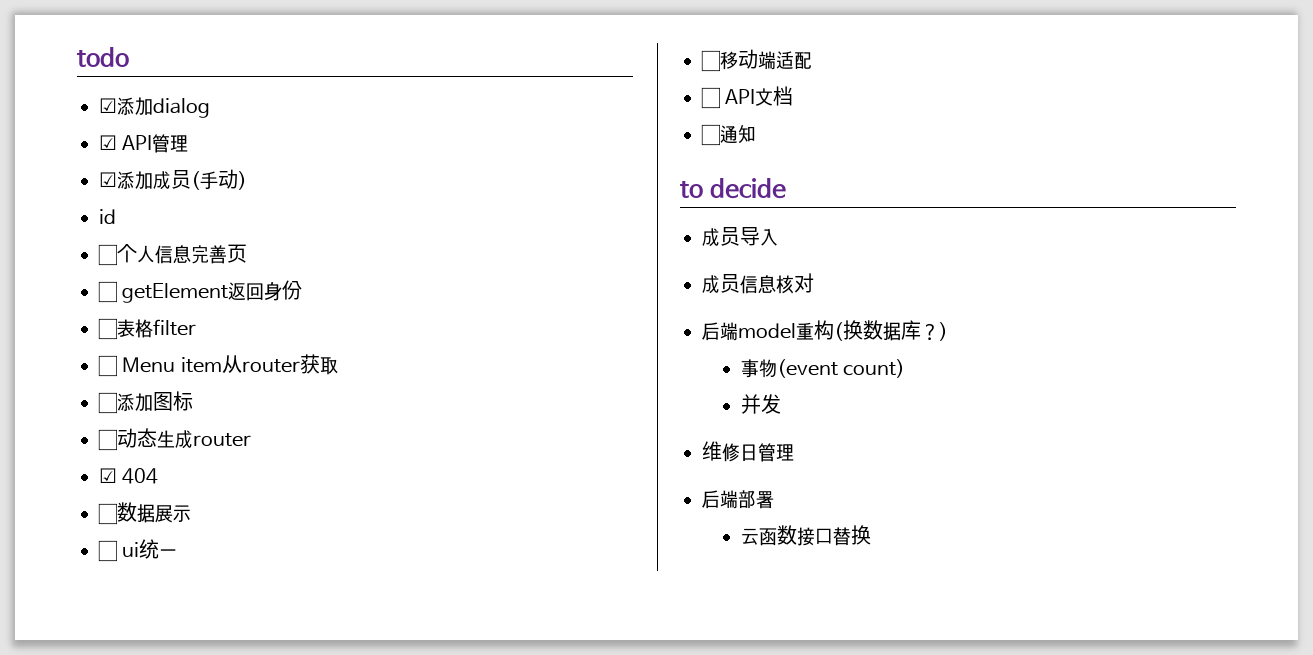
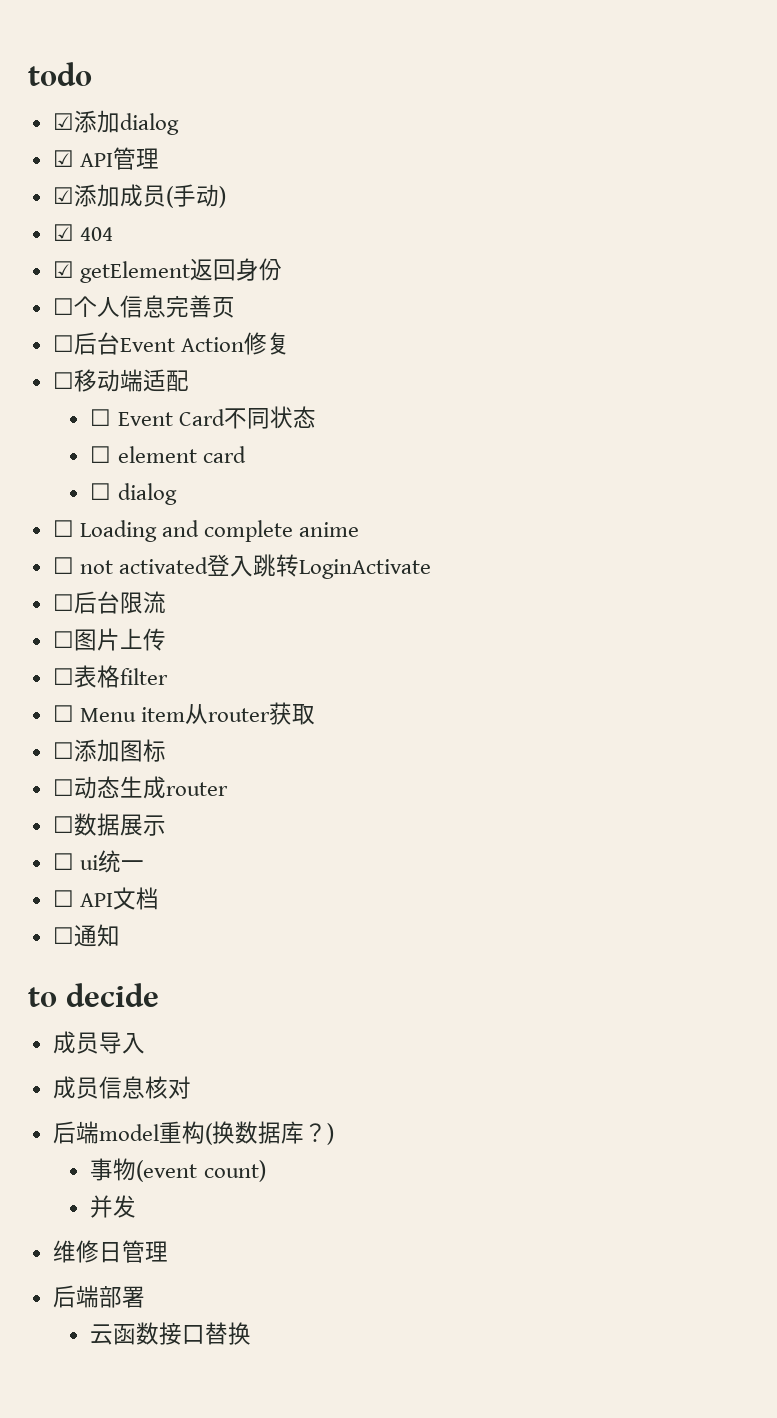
- id
+ ☑ 404
+ ☑ getElement返回身份
- ☐ getElement返回身份
+ ☐后台Event Action修复
+ ☐移动端适配
+ ☐ Event Card不同状态
+ ☐ element card
+ ☐ dialog
+ ☐ Loading and complete anime
+ ☐ not activated登入跳转LoginActivate
+ ☐后台限流
+ ☐图片上传
- ☑ 404
- ☐移动端适配

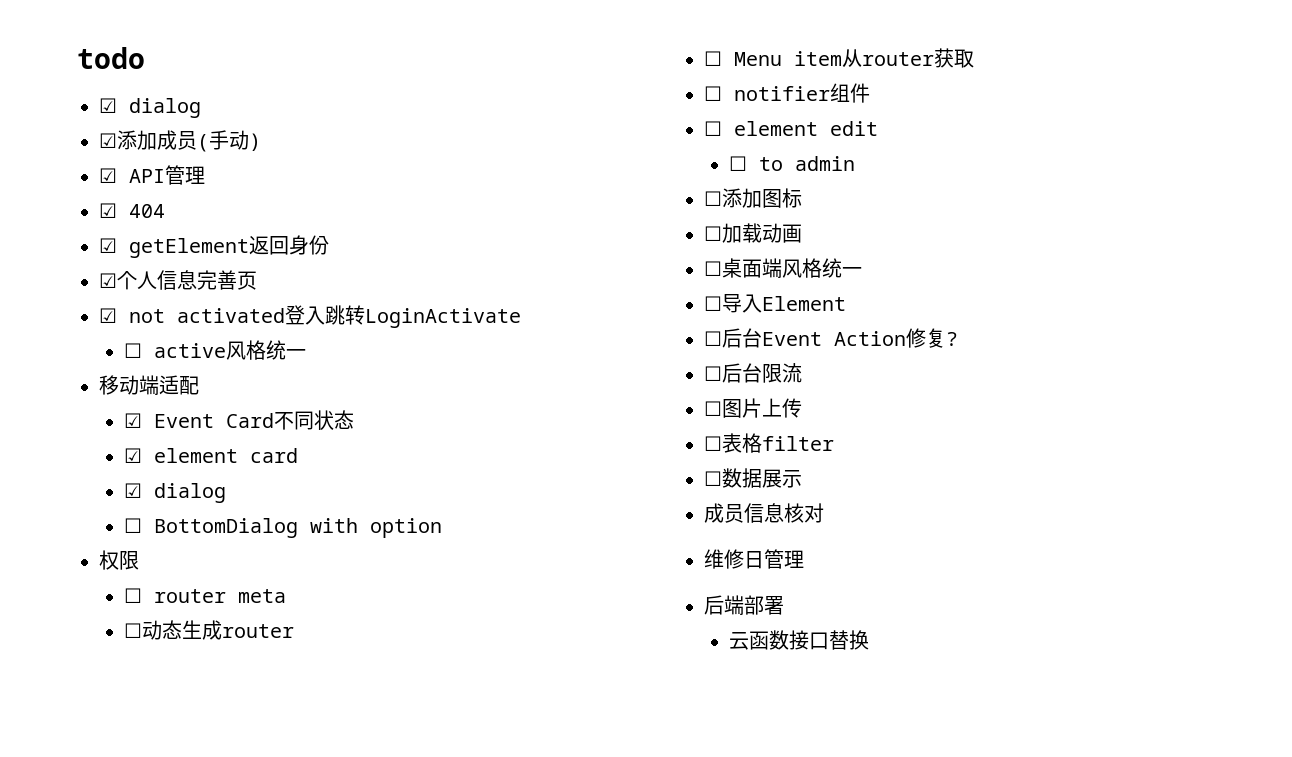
  todo
- ☑添加dialog
- ☑ API管理
+ ☑ dialog
+ ☑ API管理
- ☐个人信息完善页
+ ☑个人信息完善页
+ ☑ not activated登入跳转LoginActivate
+ ☐ active风格统一
+ 移动端适配
+ ☑ Event Card不同状态
+ ☑ element card
+ ☑ dialog
+ ☐ BottomDialog with option
+ 权限
+ ☐ router meta
+ ☐动态生成router
+ ☐ Menu item从router获取
+ ☐ notifier组件
+ ☐ element edit
+ ☐ to admin
+ ☐添加图标
+ ☐加载动画
+ ☐桌面端风格统一
+ ☐导入Element
- ☐后台Event Action修复
- ☐移动端适配
- ☐ Event Card不同状态
- ☐ element card
- ☐ dialog
- ☐ Loading and complete anime
- ☐ not activated登入跳转LoginActivate
+ ☐后台Event Action修复?
- ☐ Menu item从router获取
- ☐添加图标
- ☐动态生成router
  ☐数据展示
- ☐ ui统一
- ☐ API文档
- ☐通知
- to decide
- 成员导入
  成员信息核对
- 后端model重构(换数据库？)
- 事物(event count)
- 并发

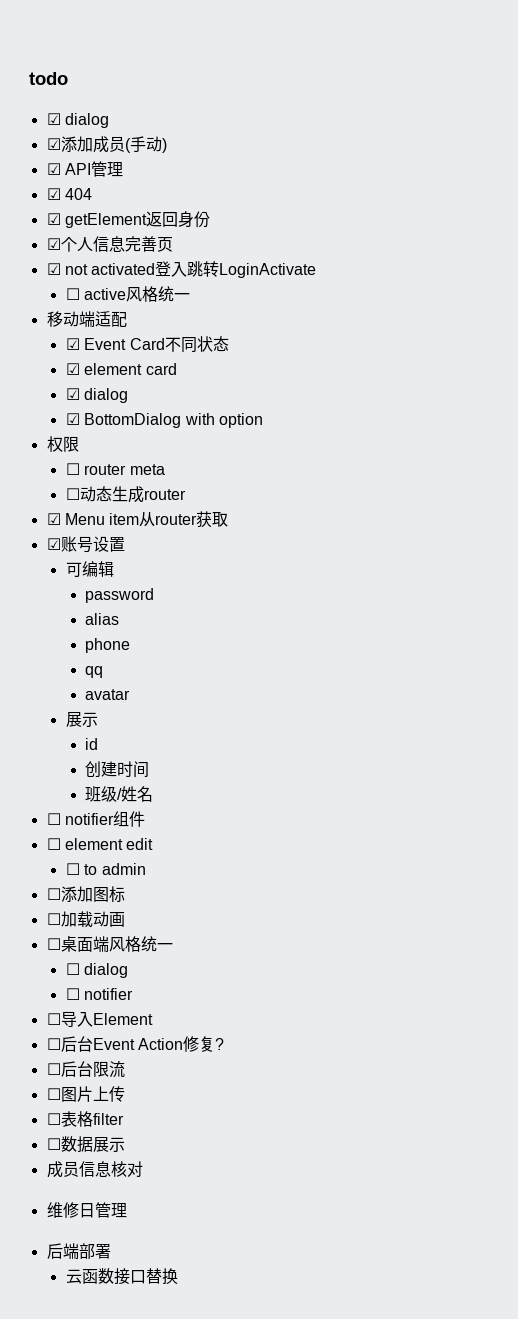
- ☐ BottomDialog with option
+ ☑ BottomDialog with option
- ☐ Menu item从router获取
+ ☑ Menu item从router获取
+ ☑账号设置
+ 可编辑
+ password
+ alias
+ phone
+ qq
+ avatar
+ 展示
+ id
+ 创建时间
+ 班级/姓名
+ ☐ dialog
+ ☐ notifier

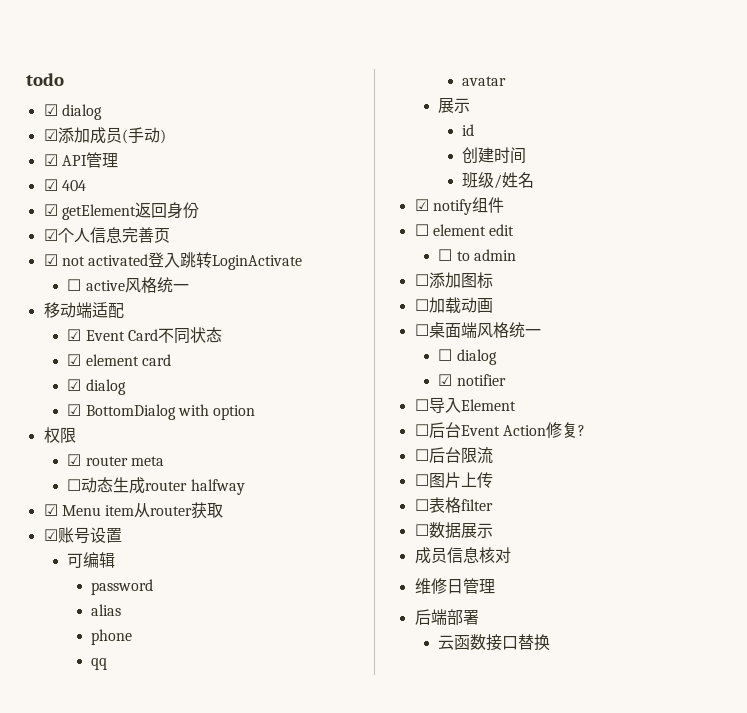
- ☐ router meta
+ ☑ router meta
- ☐动态生成router
+ ☐动态生成router halfway
- ☐ notifier组件
+ ☑ notify组件
  ☐ dialog
- ☐ notifier
+ ☑ notifier

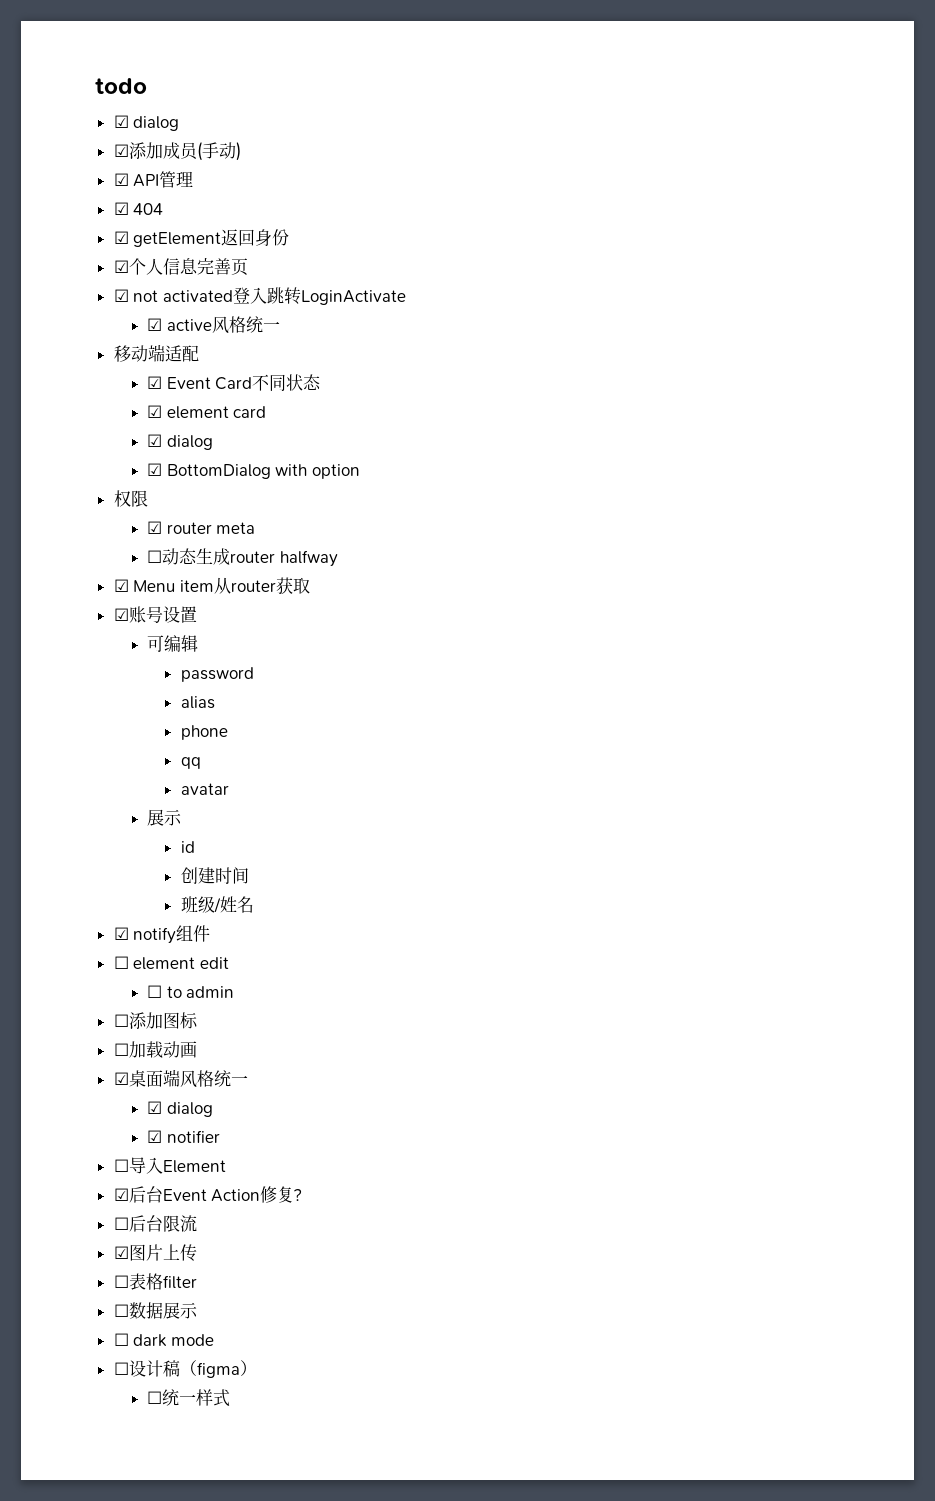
- ☐ active风格统一
+ ☑ active风格统一
- ☐桌面端风格统一
- ☐ dialog
+ ☑桌面端风格统一
+ ☑ dialog
- ☐后台Event Action修复?
+ ☑后台Event Action修复?
- ☐图片上传
+ ☑图片上传
- 成员信息核对
- 维修日管理
- 后端部署
- 云函数接口替换
+ ☐ dark mode
+ ☐设计稿（figma）
+ ☐统一样式

